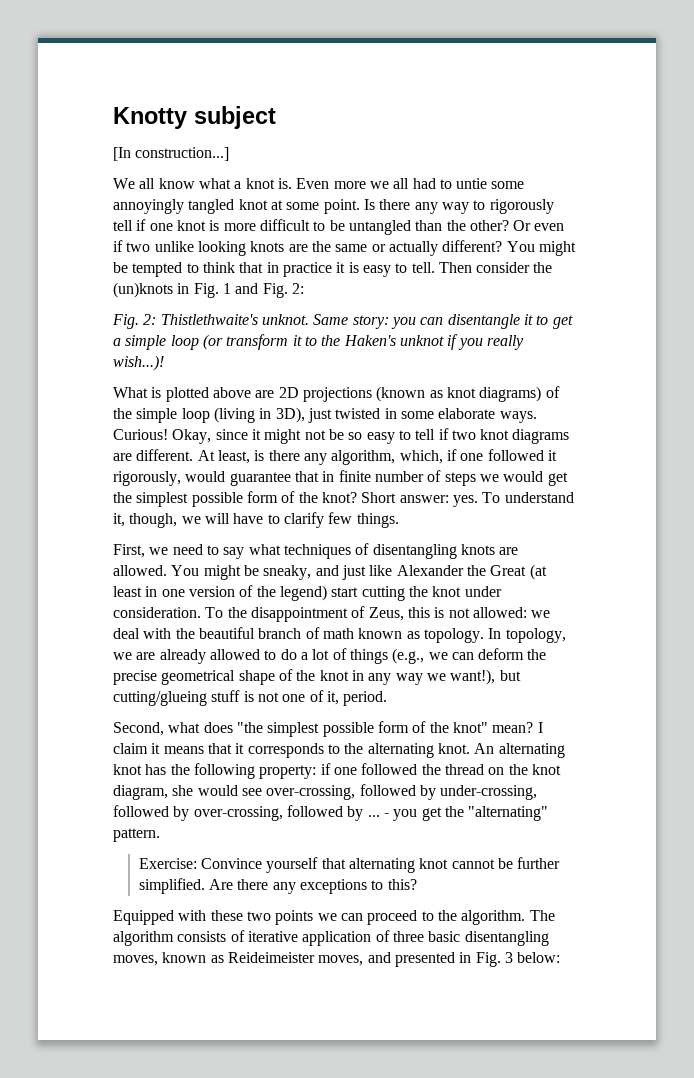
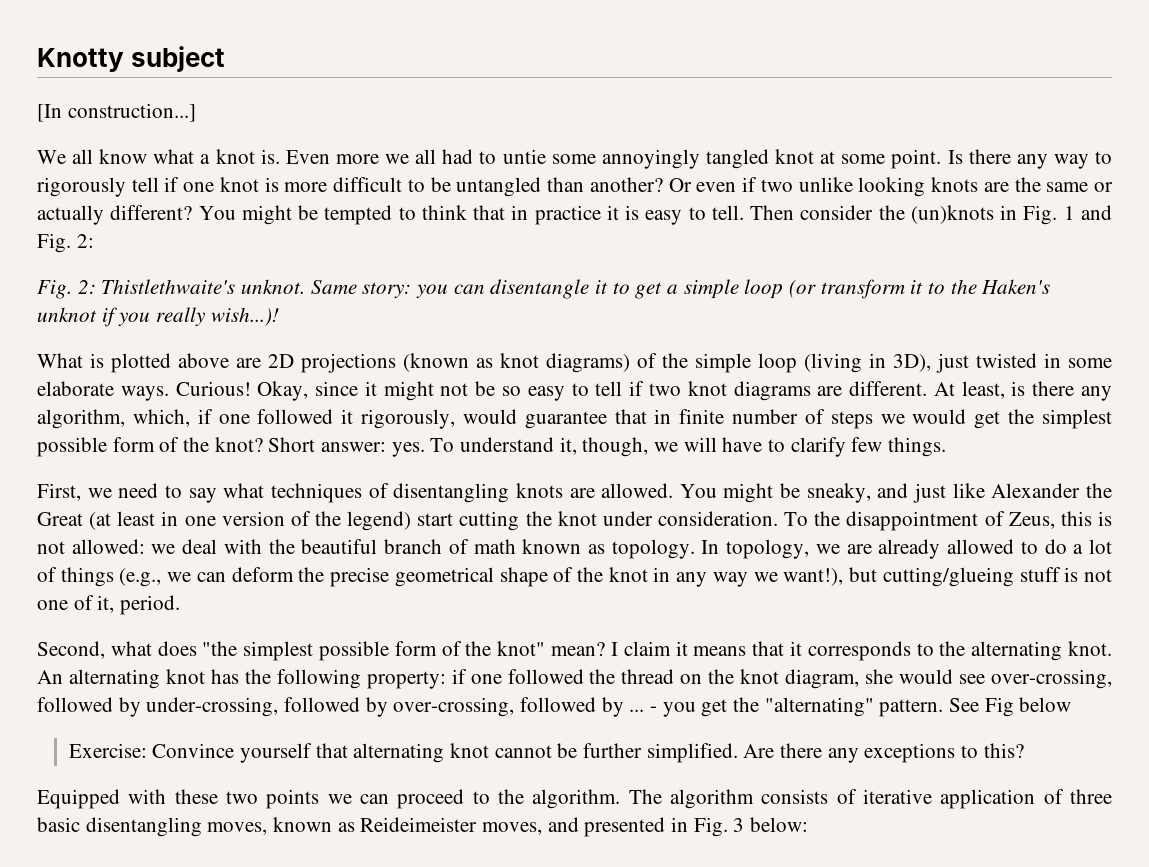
- Is there any way to rigorously tell if one knot is more difficult to be untangled than the other?
+ Is there any way to rigorously tell if one knot is more difficult to be untangled than another?
+ See Fig below

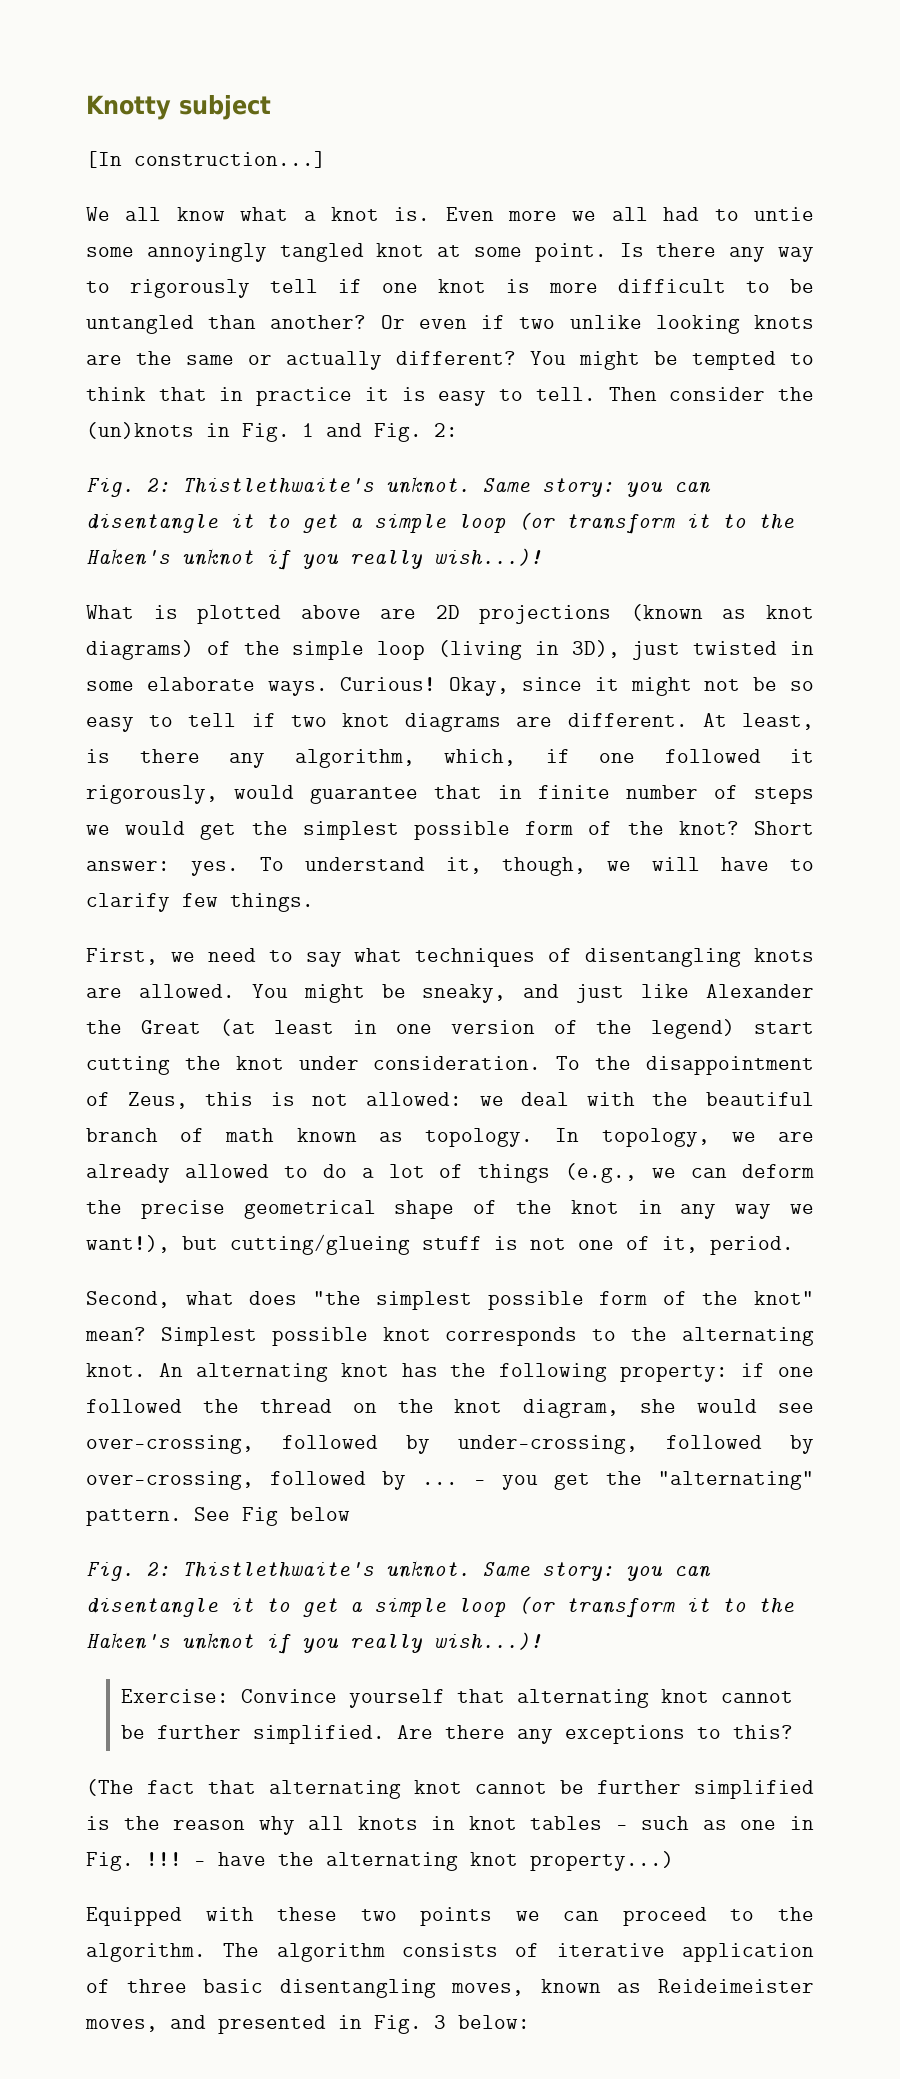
- I claim it means that it corresponds to the alternating knot.
+ Simplest possible knot corresponds to the alternating knot.
  See Fig below
+ Fig. 2: Thistlethwaite's unknot. Same story: you can disentangle it to get a simple loop (or transform it to the Haken's unknot if you really wish...)!
+ (The fact that alternating knot cannot be further simplified is the reason why all knots in knot tables - such as one in Fig. !!! - have the alternating knot property...)

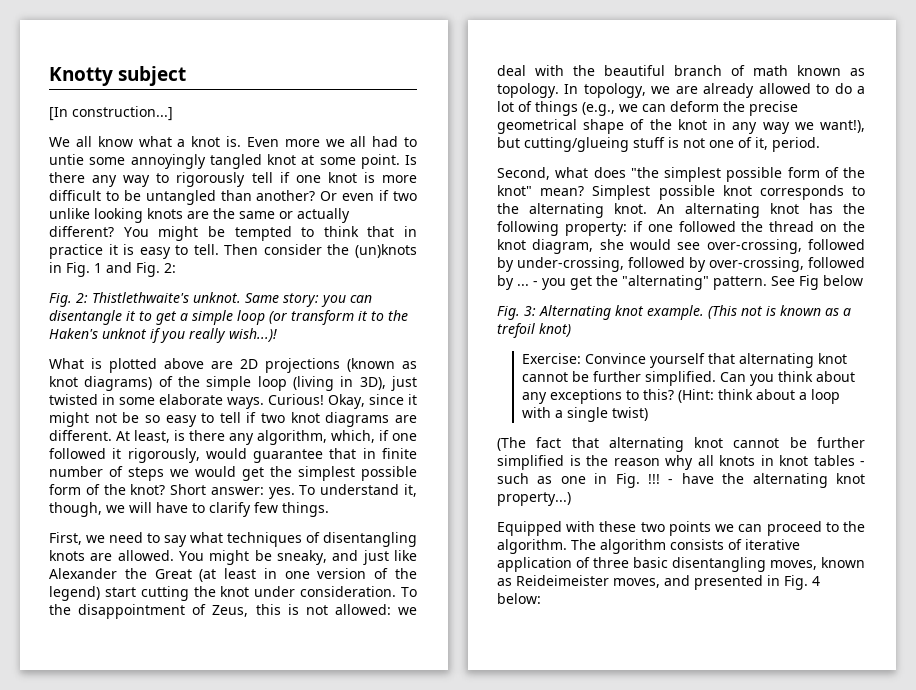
  See Fig below
- Fig. 2: Thistlethwaite's unknot. Same story: you can disentangle it to get a simple loop (or transform it to the Haken's unknot if you really wish...)!
+ Fig. 3: Alternating knot example. (This not is known as a trefoil knot)
- Are there any exceptions to this?
+ Can you think about any exceptions to this? (Hint: think about a loop with a single twist)
- The algorithm consists of iterative application of three basic disentangling moves, known as Reideimeister moves, and presented in Fig. 3 below:
+ The algorithm consists of iterative application of three basic disentangling moves, known as Reideimeister moves, and presented in Fig. 4 below:

